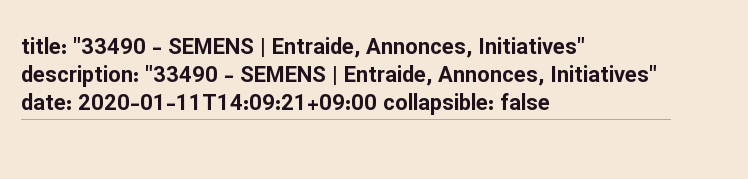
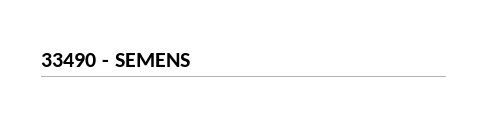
- title: "33490 - SEMENS | Entraide, Annonces, Initiatives" description: "33490 - SEMENS | Entraide, Annonces, Initiatives" date: 2020-01-11T14:09:21+09:00 collapsible: false
+ 33490 - SEMENS

